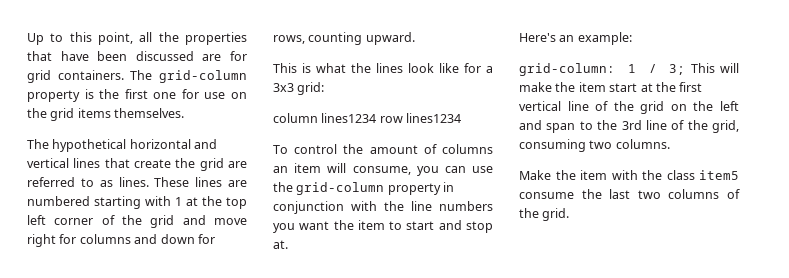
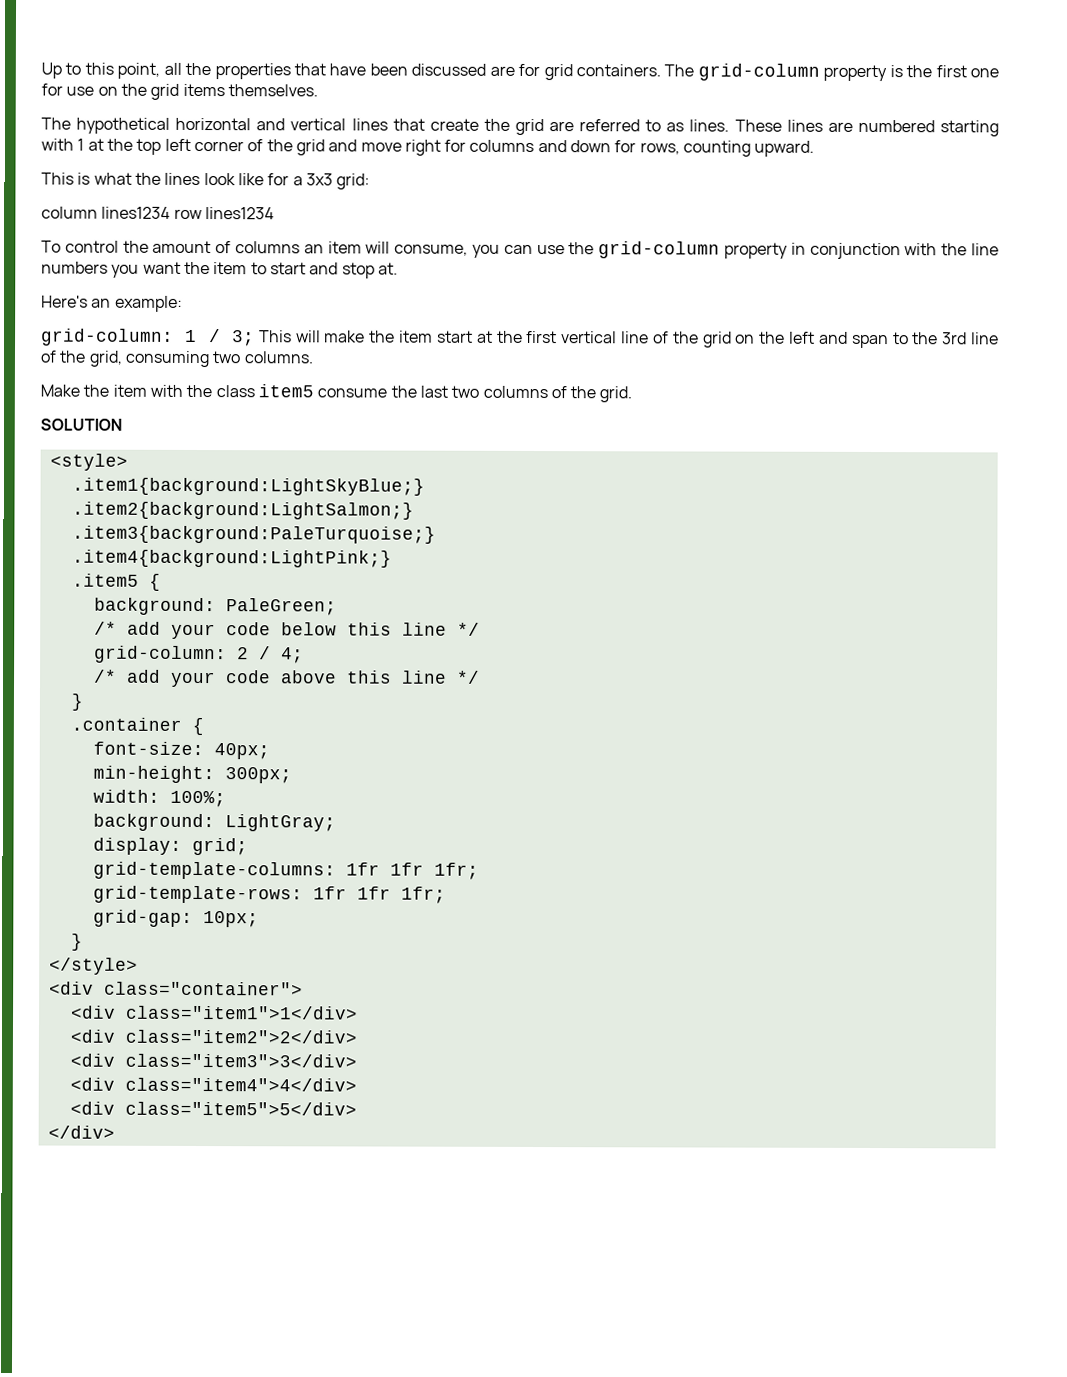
+ SOLUTION
+ <style>
+ .item1{background:LightSkyBlue;}
+ .item2{background:LightSalmon;}
+ .item3{background:PaleTurquoise;}
+ .item4{background:LightPink;}
+ .item5 {
+ background: PaleGreen;
+ /* add your code below this line */
+ grid-column: 2 / 4;
+ /* add your code above this line */
+ }
+ .container {
+ font-size: 40px;
+ min-height: 300px;
+ width: 100%;
+ background: LightGray;
+ display: grid;
+ grid-template-columns: 1fr 1fr 1fr;
+ grid-template-rows: 1fr 1fr 1fr;
+ grid-gap: 10px;
+ }
+ </style>
+ <div class="container">
+ <div class="item1">1</div>
+ <div class="item2">2</div>
+ <div class="item3">3</div>
+ <div class="item4">4</div>
+ <div class="item5">5</div>
+ </div>

